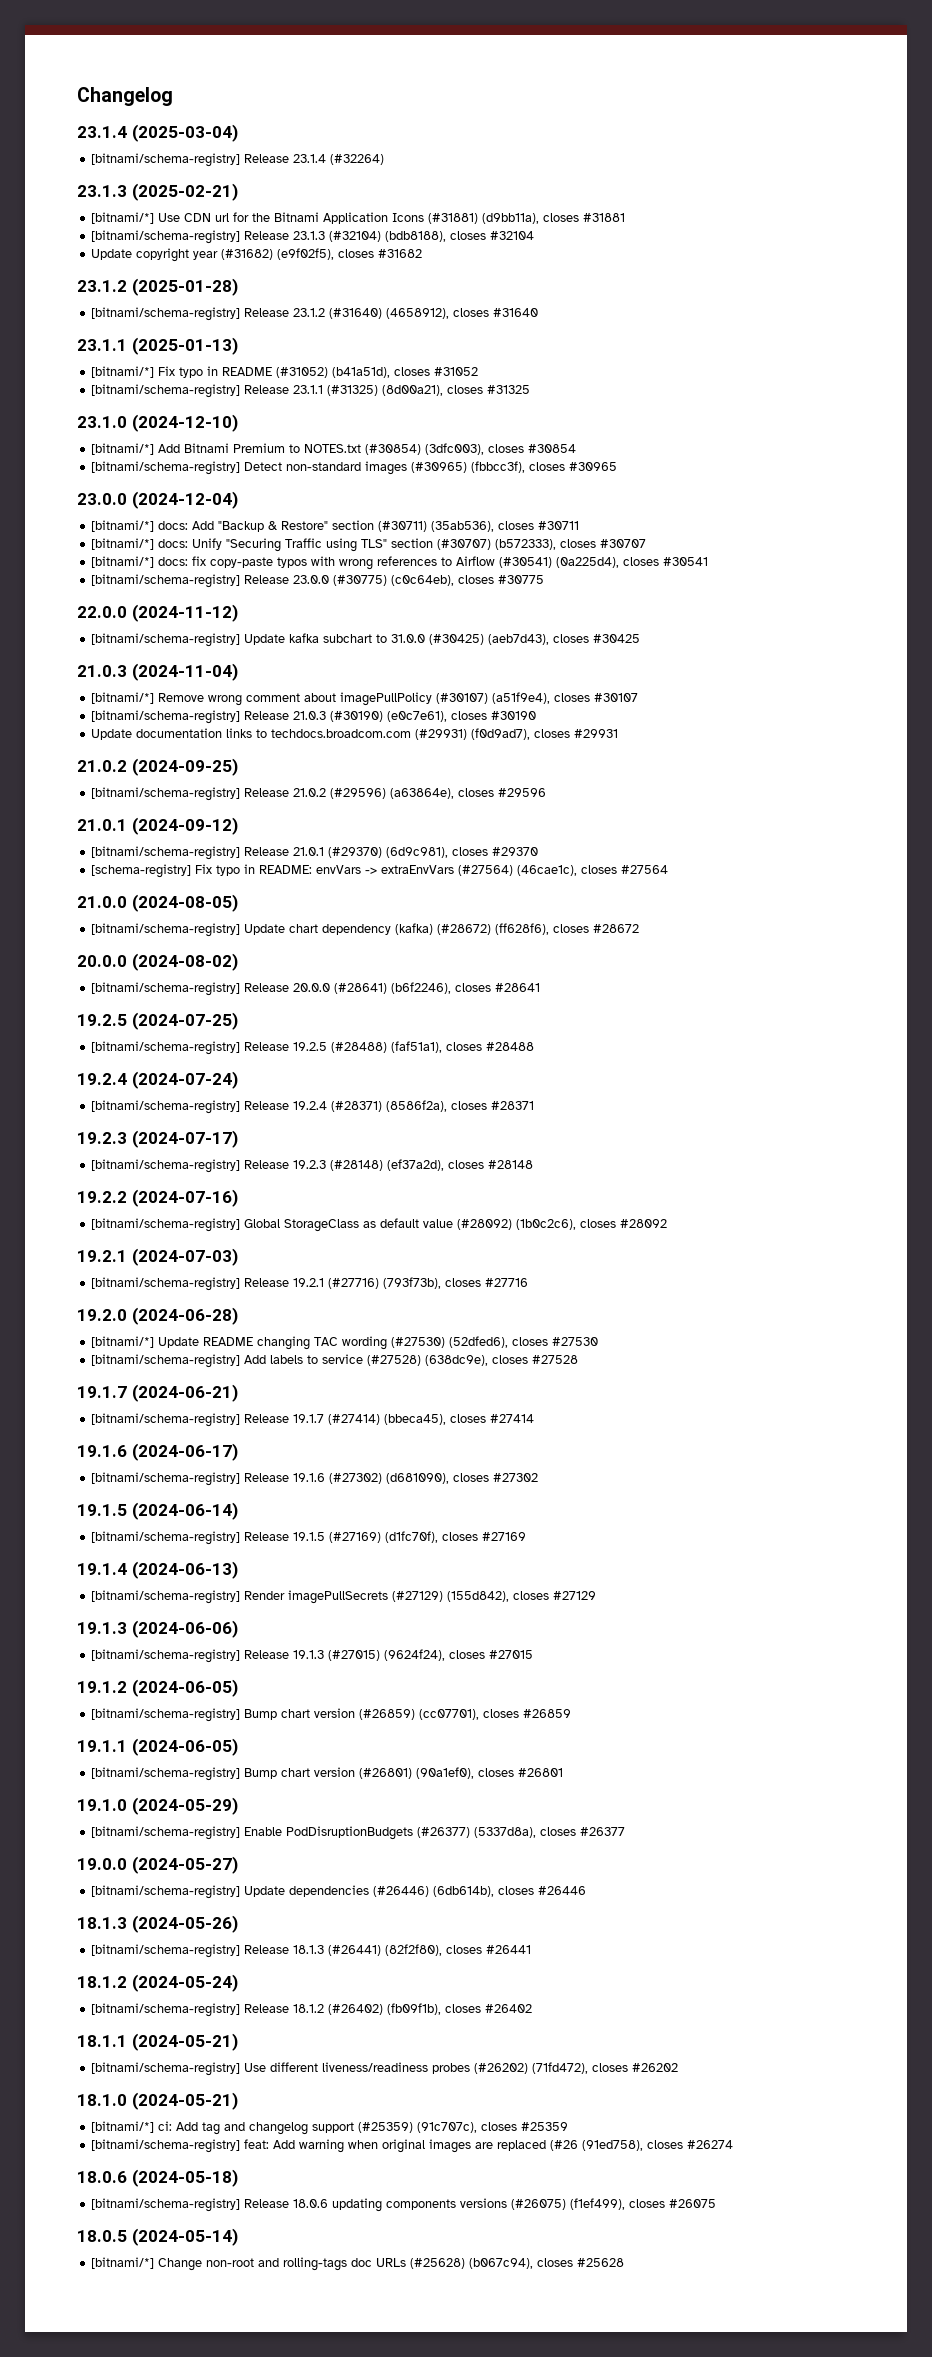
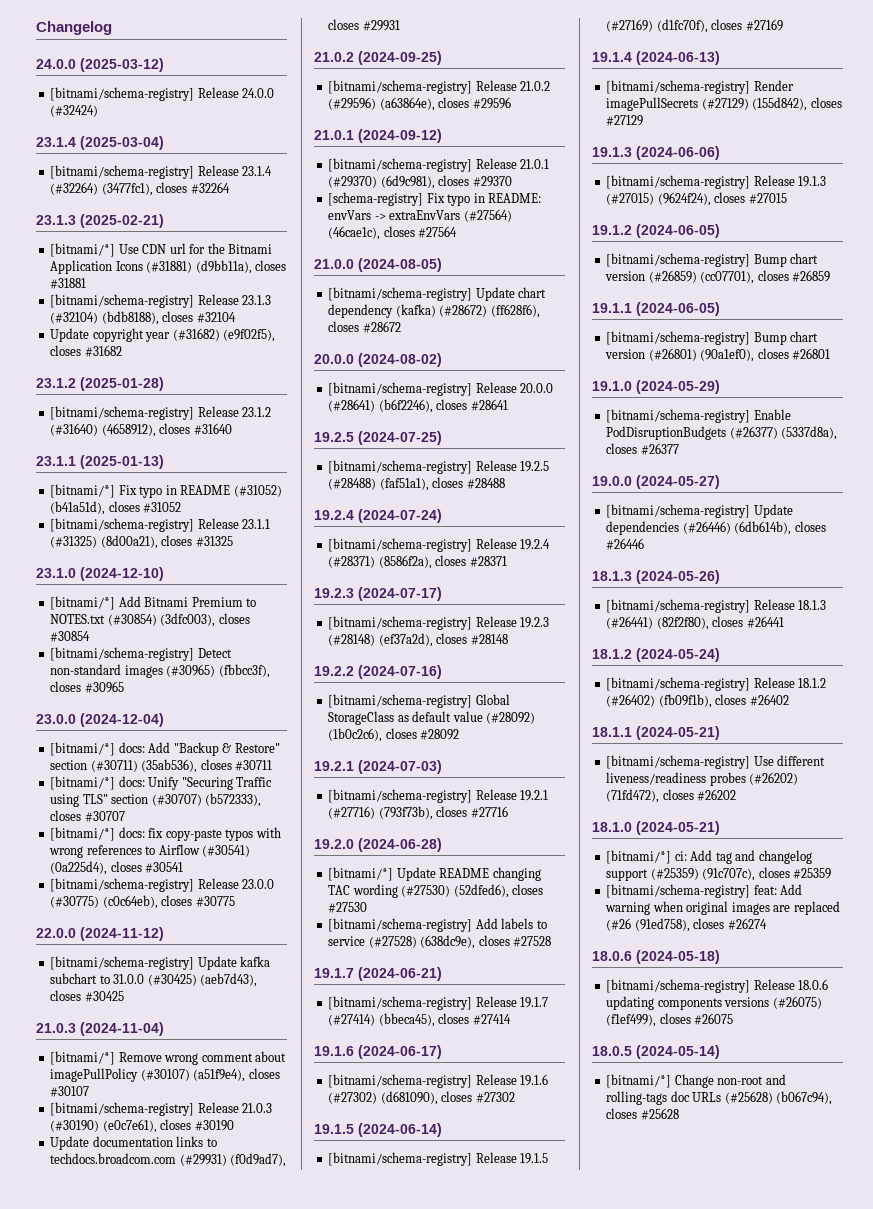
+ 24.0.0 (2025-03-12)
+ [bitnami/schema-registry] Release 24.0.0 (#32424)
- [bitnami/schema-registry] Release 23.1.4 (#32264)
+ [bitnami/schema-registry] Release 23.1.4 (#32264) (3477fc1), closes #32264

